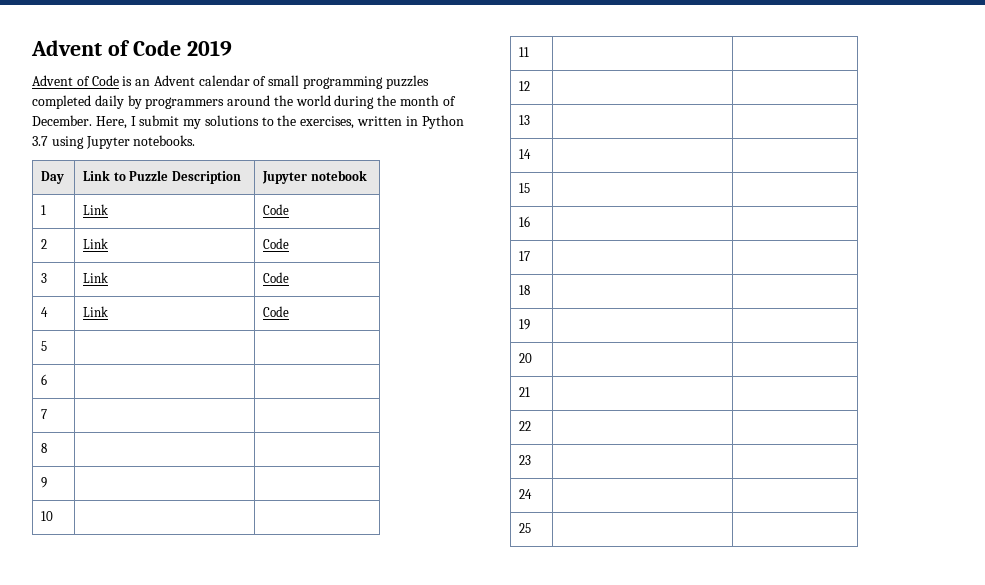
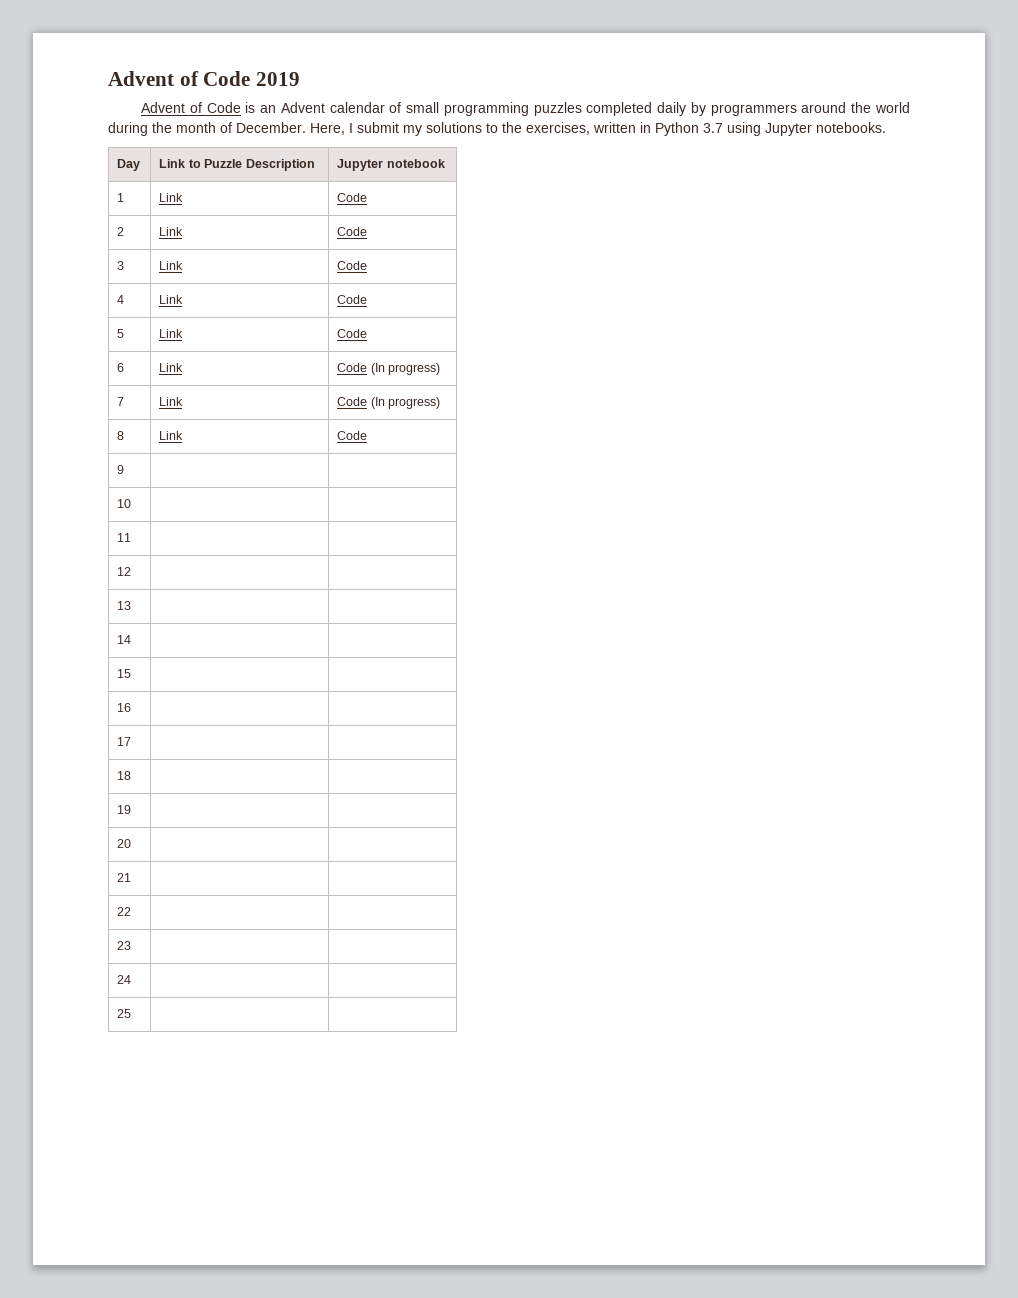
- 5 | |
+ 5 | Link | Code
- 6 | |
- 7 | |
+ 6 | Link | Code (In progress)
+ 7 | Link | Code (In progress)
- 8 | |
+ 8 | Link | Code

